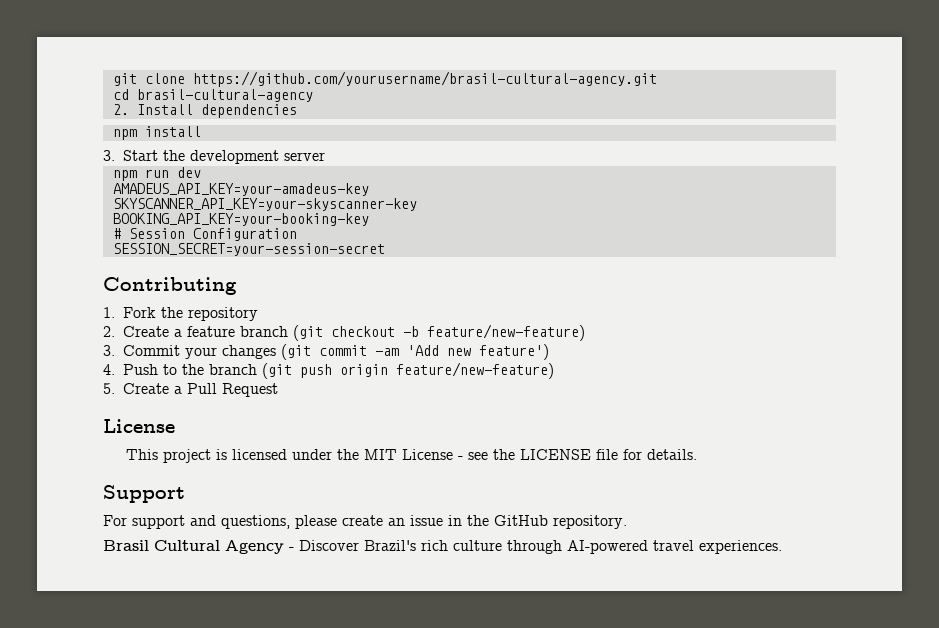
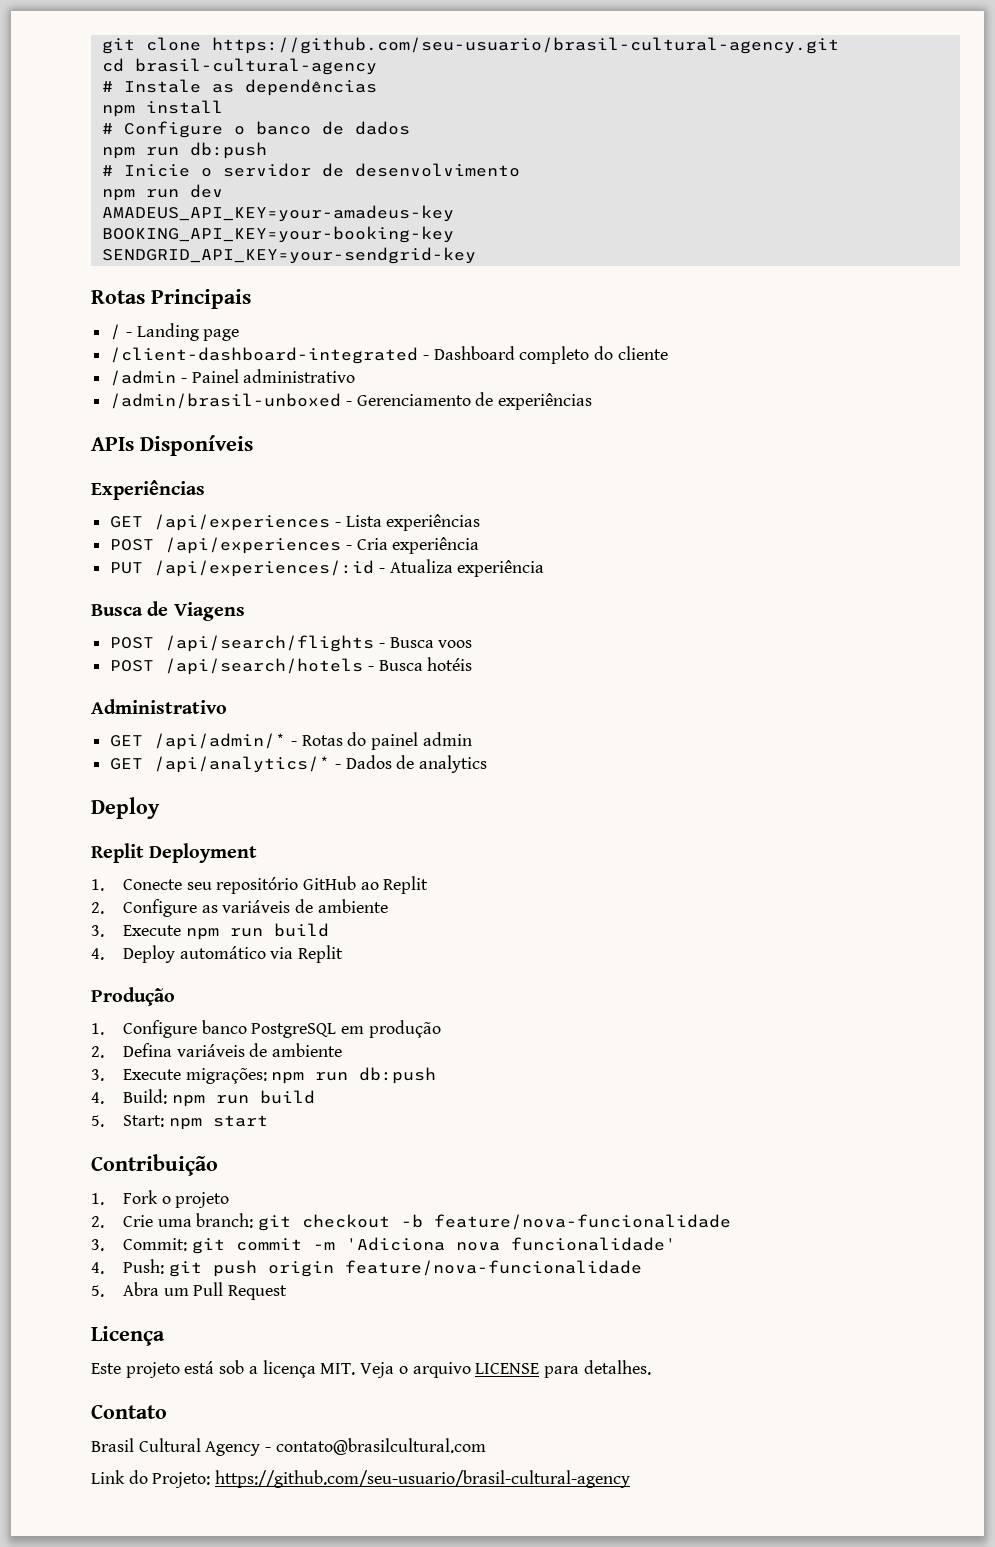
- git clone https://github.com/yourusername/brasil-cultural-agency.git
+ git clone https://github.com/seu-usuario/brasil-cultural-agency.git
- 2. Install dependencies
+ # Instale as dependências
  npm install
- 3. Start the development server
+ # Configure o banco de dados
+ npm run db:push
+ # Inicie o servidor de desenvolvimento
- SKYSCANNER_API_KEY=your-skyscanner-key
- # Session Configuration
- SESSION_SECRET=your-session-secret
- Contributing
+ SENDGRID_API_KEY=your-sendgrid-key
+ Rotas Principais
+ / - Landing page
+ /client-dashboard-integrated - Dashboard completo do cliente
+ /admin - Painel administrativo
+ /admin/brasil-unboxed - Gerenciamento de experiências
+ APIs Disponíveis
+ Experiências
+ GET /api/experiences - Lista experiências
+ POST /api/experiences - Cria experiência
+ PUT /api/experiences/:id - Atualiza experiência
+ Busca de Viagens
+ POST /api/search/flights - Busca voos
+ POST /api/search/hotels - Busca hotéis
+ Administrativo
+ GET /api/admin/* - Rotas do painel admin
+ GET /api/analytics/* - Dados de analytics
+ Deploy
+ Replit Deployment
+ 1. Conecte seu repositório GitHub ao Replit
+ 2. Configure as variáveis de ambiente
+ 3. Execute npm run build
+ 4. Deploy automático via Replit
+ Produção
+ 1. Configure banco PostgreSQL em produção
+ 2. Defina variáveis de ambiente
+ 3. Execute migrações: npm run db:push
+ 4. Build: npm run build
+ 5. Start: npm start
+ Contribuição
- 1. Fork the repository
- 2. Create a feature branch (git checkout -b feature/new-feature)
- 3. Commit your changes (git commit -am 'Add new feature')
- 4. Push to the branch (git push origin feature/new-feature)
- 5. Create a Pull Request
- License
- This project is licensed under the MIT License - see the LICENSE file for details.
- Support
- For support and questions, please create an issue in the GitHub repository.
- Brasil Cultural Agency - Discover Brazil's rich culture through AI-powered travel experiences.
+ 1. Fork o projeto
+ 2. Crie uma branch: git checkout -b feature/nova-funcionalidade
+ 3. Commit: git commit -m 'Adiciona nova funcionalidade'
+ 4. Push: git push origin feature/nova-funcionalidade
+ 5. Abra um Pull Request
+ Licença
+ Este projeto está sob a licença MIT. Veja o arquivo LICENSE para detalhes.
+ Contato
+ Brasil Cultural Agency - contato@brasilcultural.com
+ Link do Projeto: https://github.com/seu-usuario/brasil-cultural-agency

